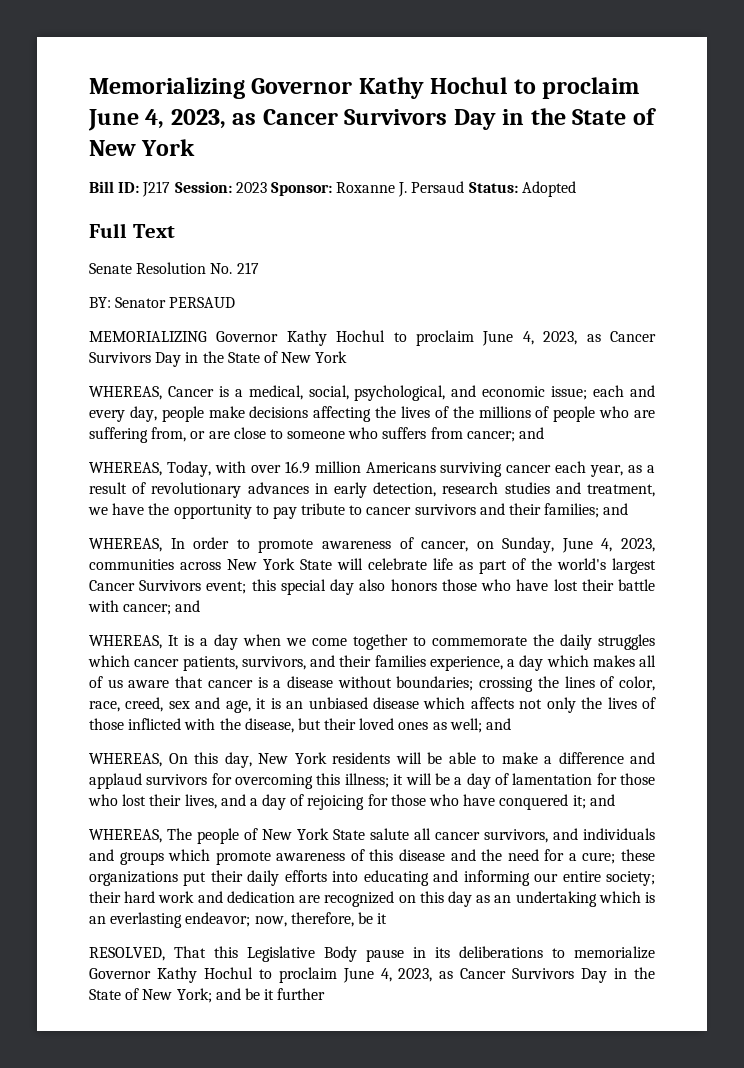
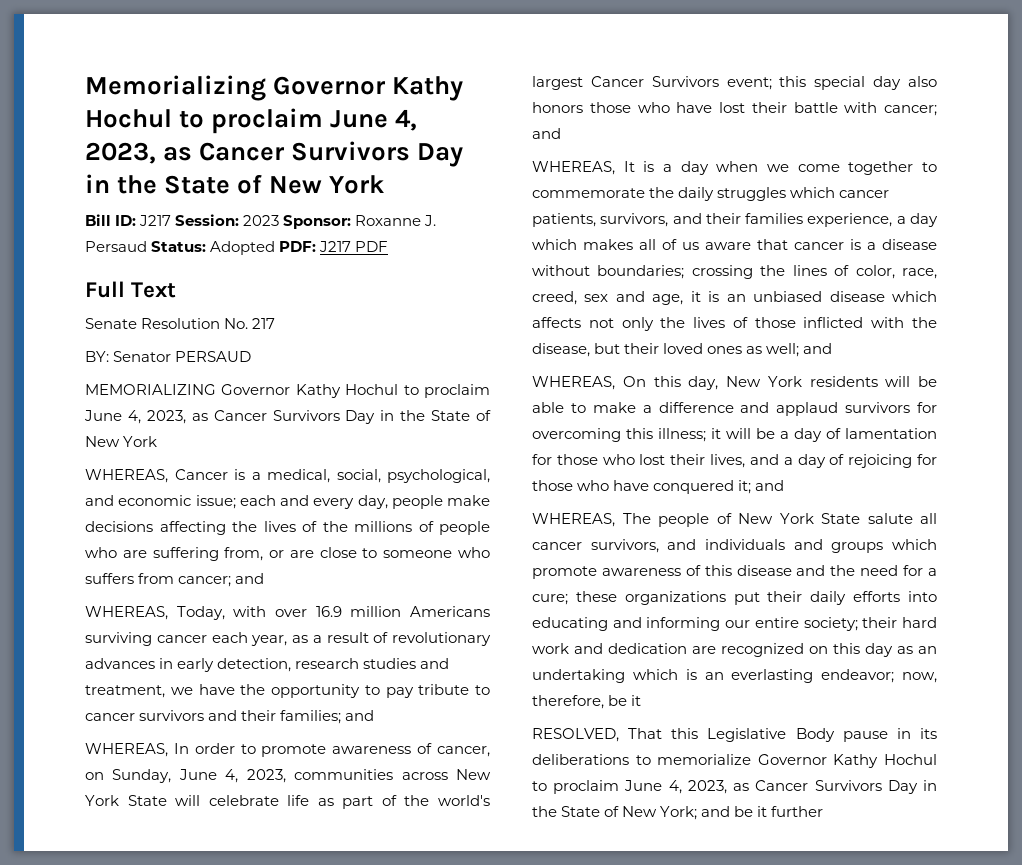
- Bill ID: J217 Session: 2023 Sponsor: Roxanne J. Persaud Status: Adopted
+ Bill ID: J217 Session: 2023 Sponsor: Roxanne J. Persaud Status: Adopted PDF: J217 PDF

